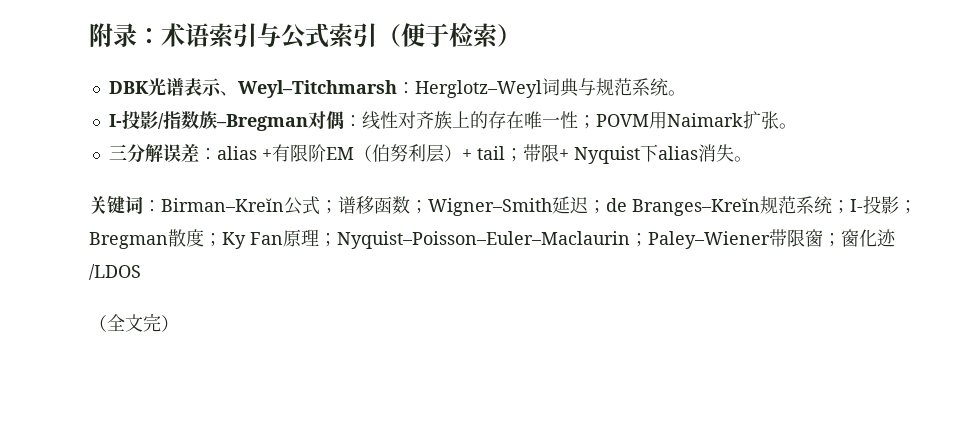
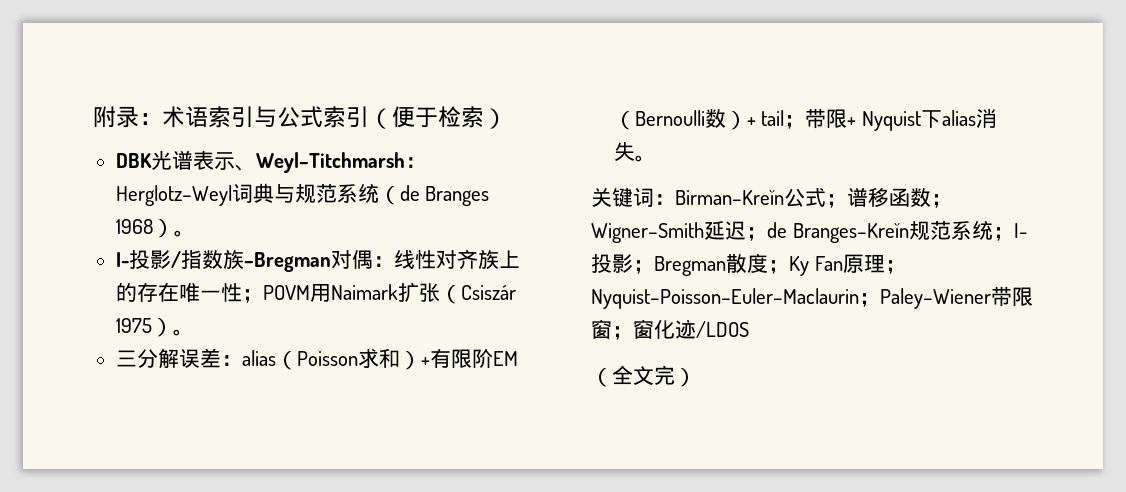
- DBK光谱表示、Weyl–Titchmarsh：Herglotz–Weyl词典与规范系统。
+ DBK光谱表示、Weyl–Titchmarsh：Herglotz–Weyl词典与规范系统（de Branges 1968）。
- I-投影/指数族–Bregman对偶：线性对齐族上的存在唯一性；POVM用Naimark扩张。
+ I-投影/指数族–Bregman对偶：线性对齐族上的存在唯一性；POVM用Naimark扩张（Csiszár 1975）。
- 三分解误差：alias +有限阶EM（伯努利层）+ tail；带限+ Nyquist下alias消失。
+ 三分解误差：alias（Poisson求和）+有限阶EM（Bernoulli数）+ tail；带限+ Nyquist下alias消失。

